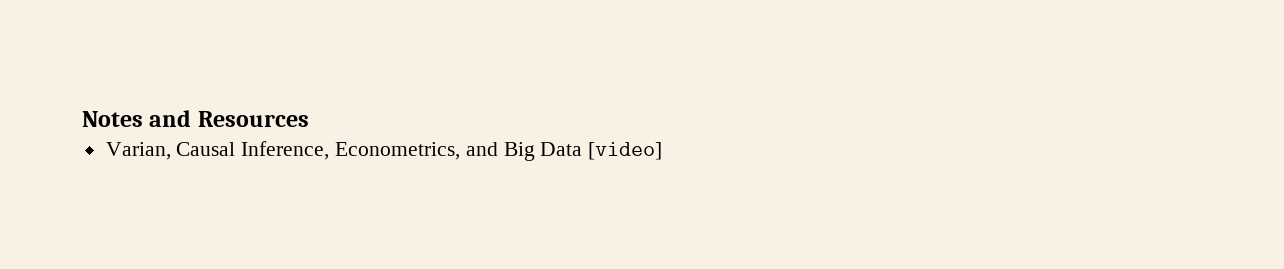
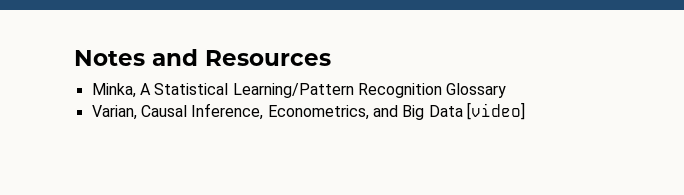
+ Minka, A Statistical Learning/Pattern Recognition Glossary

